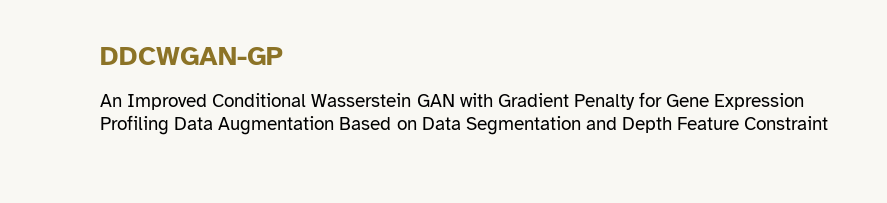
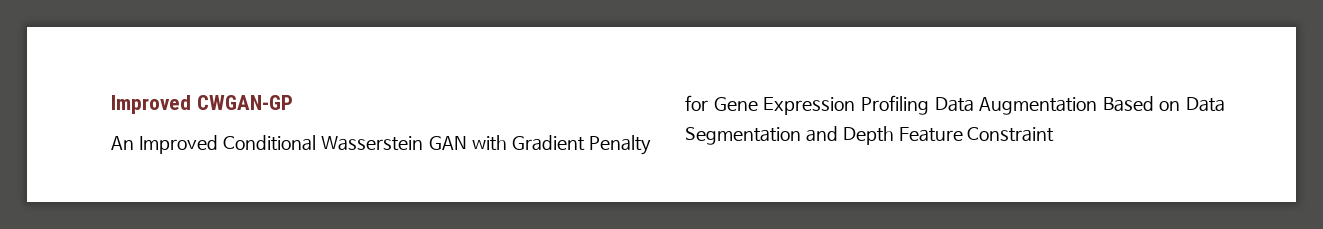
- DDCWGAN-GP
+ Improved CWGAN-GP

